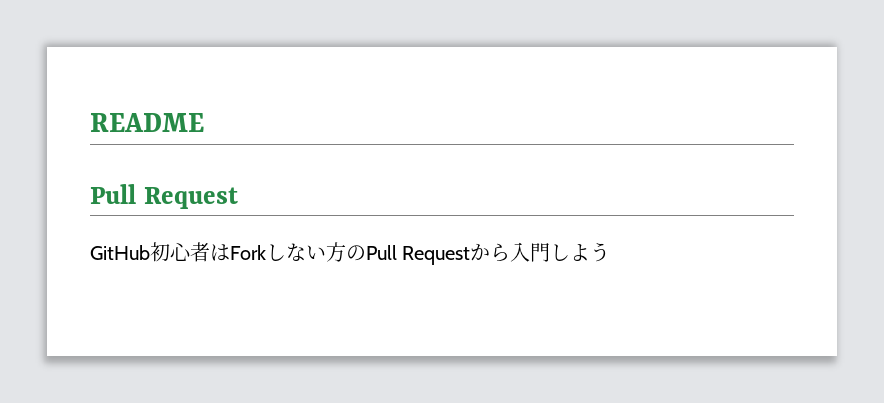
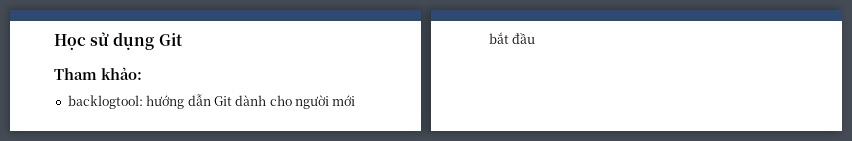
- README
- Pull Request
- GitHub初心者はForkしない方のPull Requestから入門しよう
+ Học sử dụng Git
+ Tham khảo:
+ backlogtool: hướng dẫn Git dành cho người mới bắt đầu

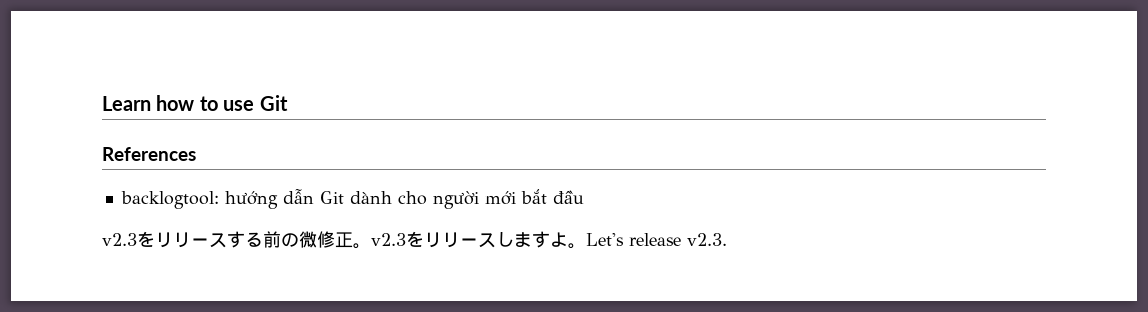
- Học sử dụng Git
+ Learn how to use Git
- Tham khảo:
+ References
+ v2.3をリリースする前の微修正。v2.3をリリースしますよ。Let's release v2.3.

